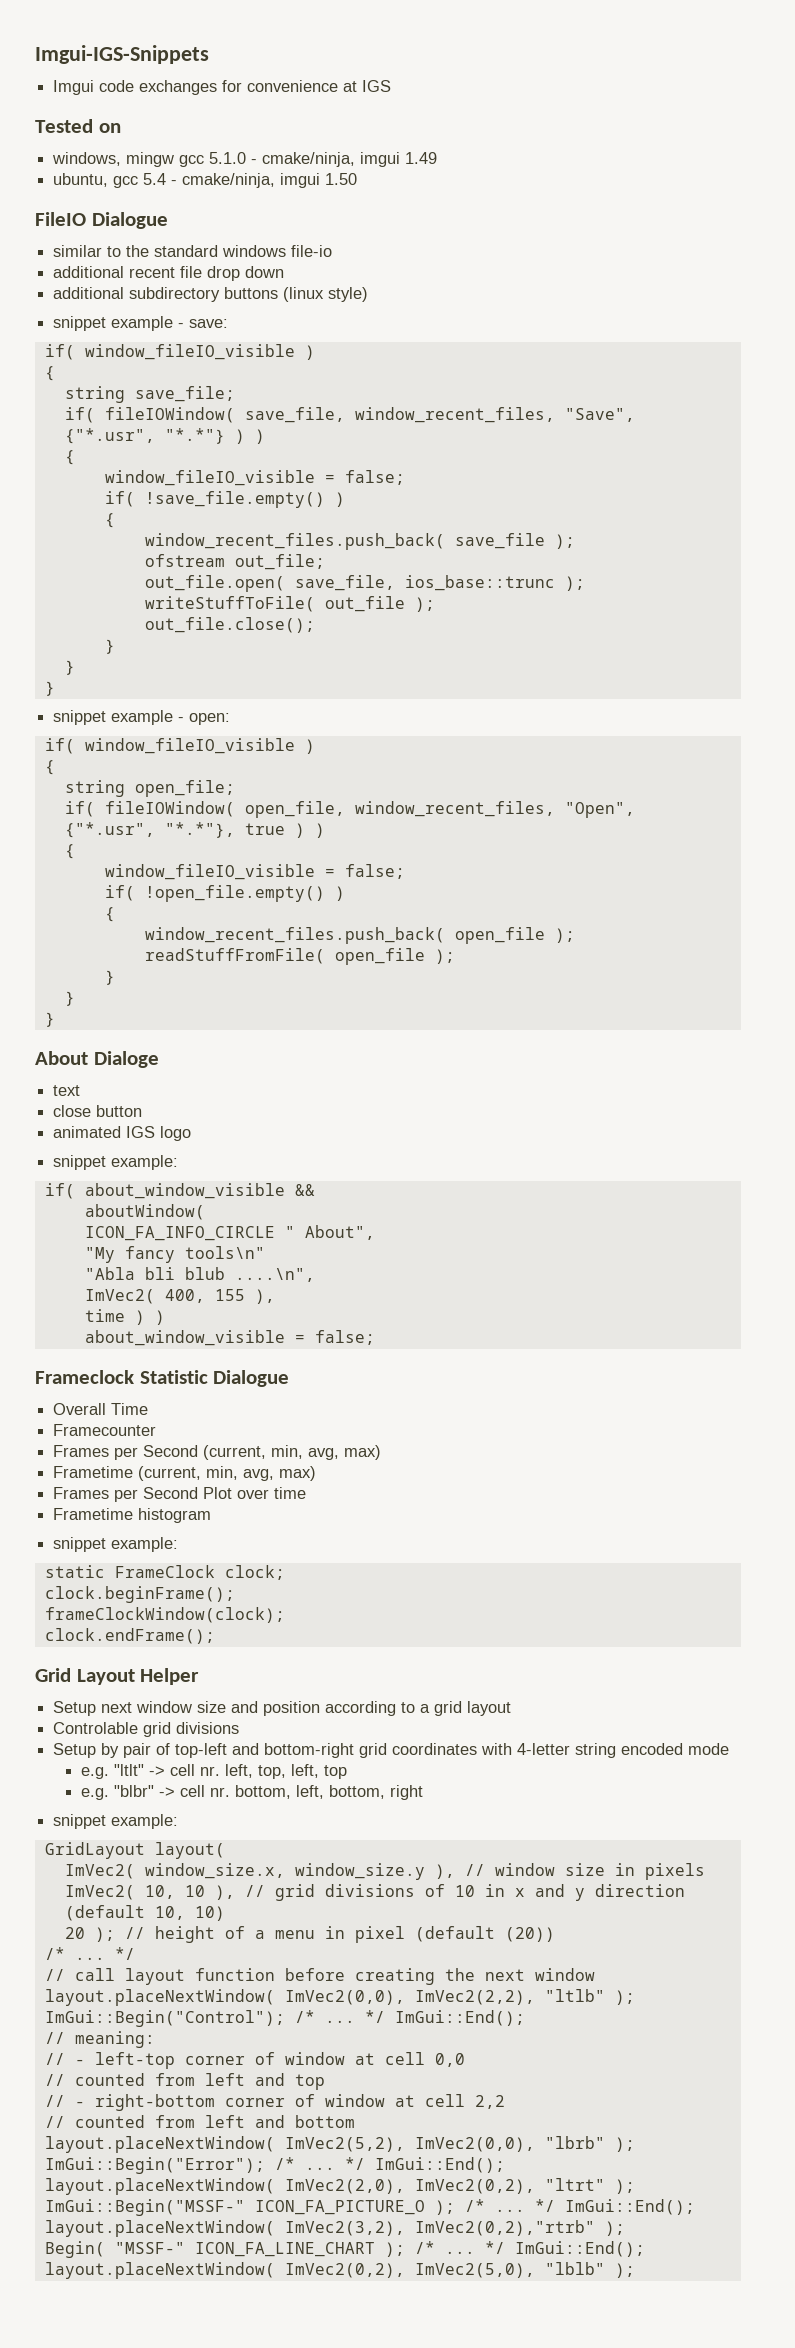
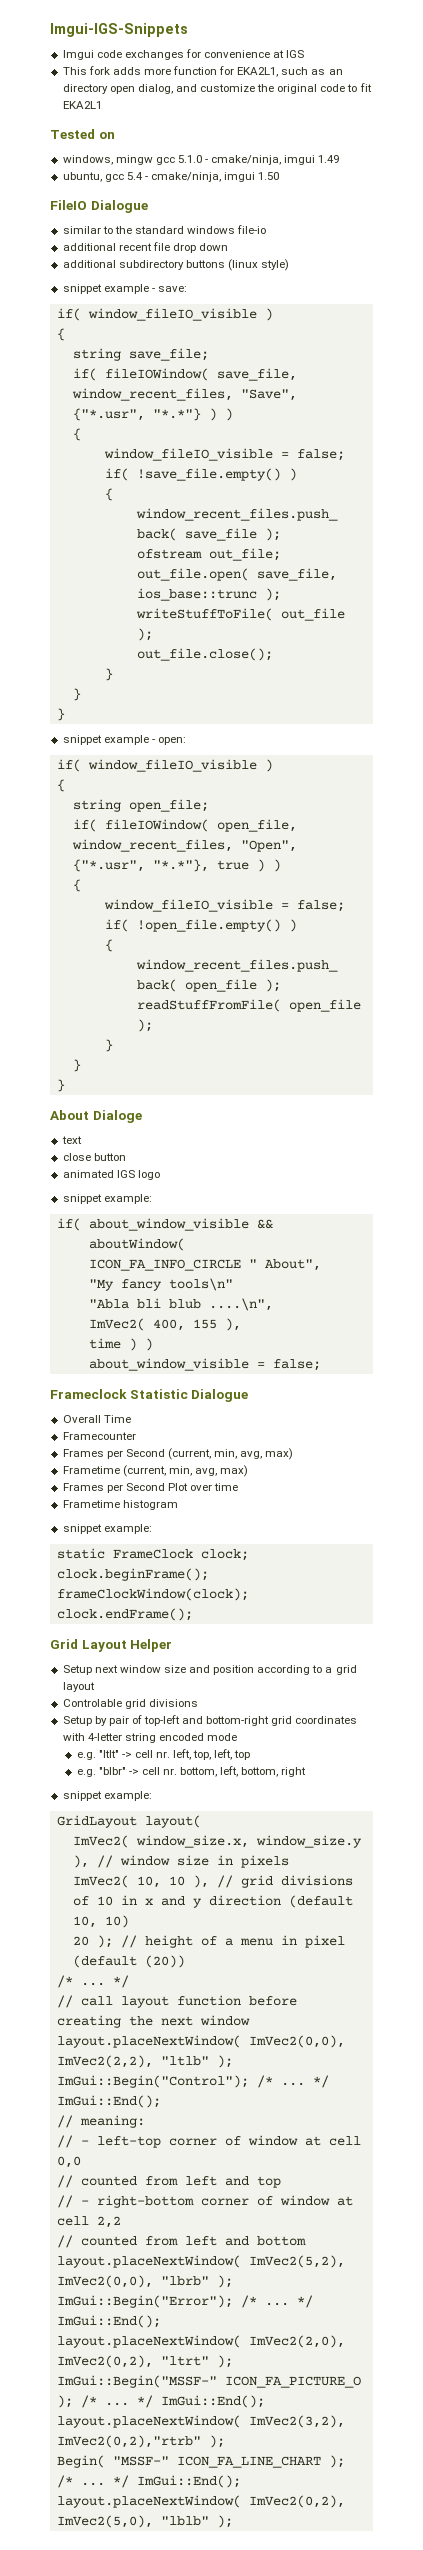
+ This fork adds more function for EKA2L1, such as an directory open dialog, and customize the original code to fit EKA2L1

